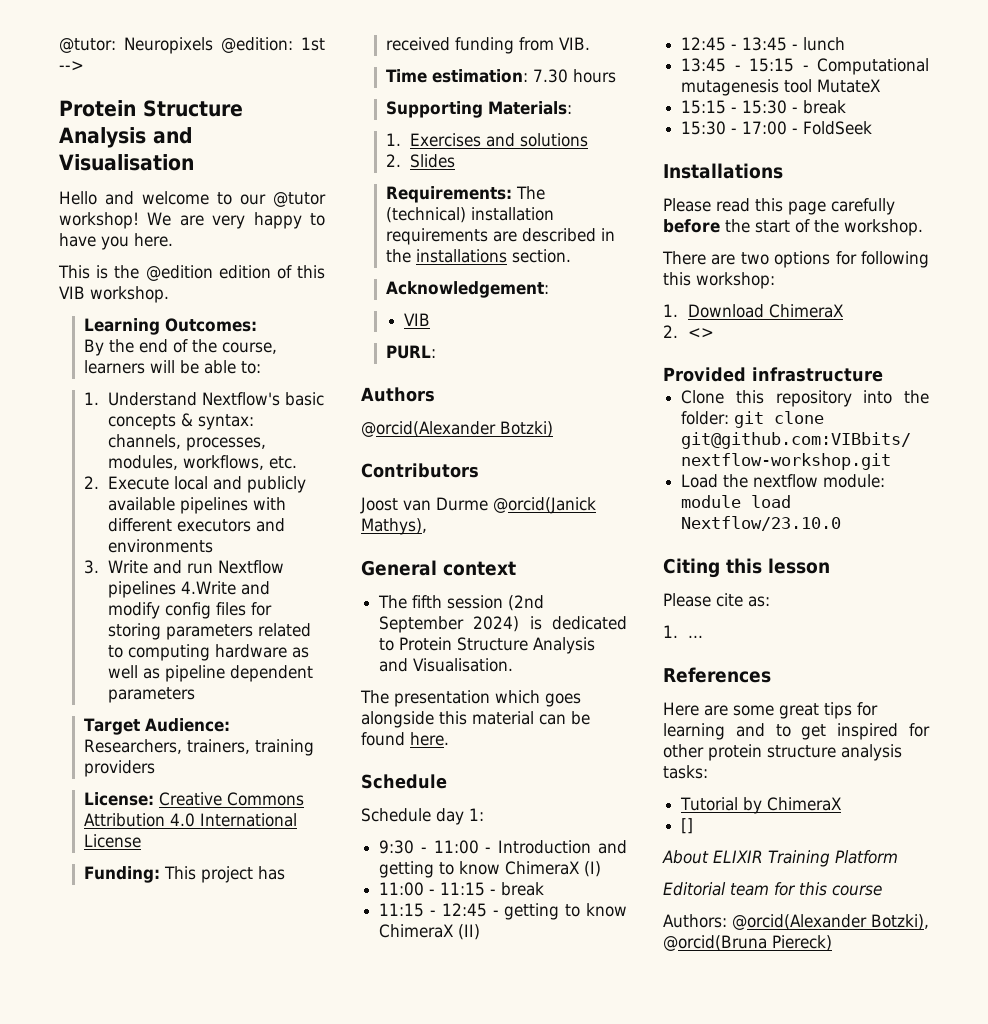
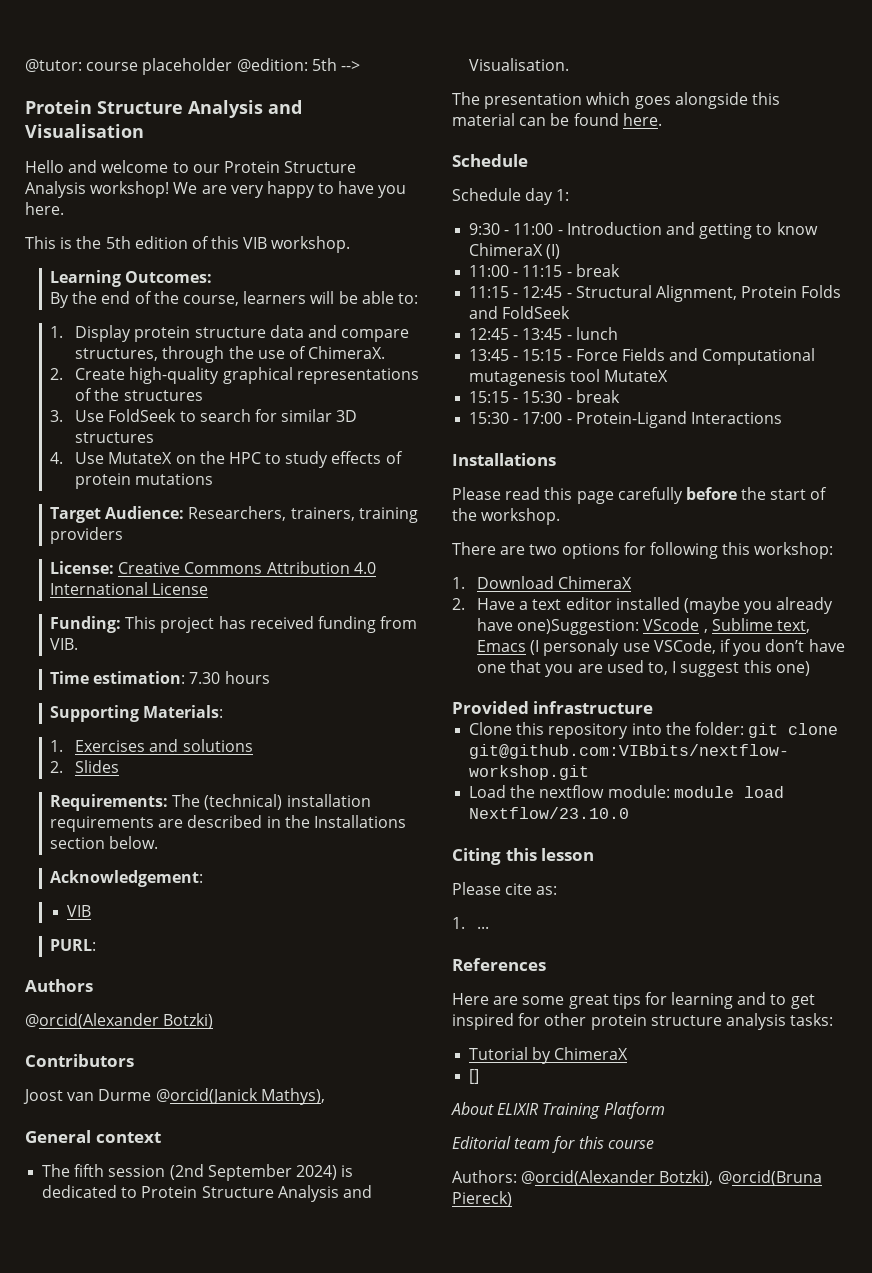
- @tutor: Neuropixels @edition: 1st -->
+ @tutor: course placeholder @edition: 5th -->
- Hello and welcome to our @tutor workshop!
+ Hello and welcome to our Protein Structure Analysis workshop!
- This is the @edition edition of this VIB workshop.
+ This is the 5th edition of this VIB workshop.
- 1. Understand Nextflow's basic concepts & syntax: channels, processes, modules, workflows, etc.
- 2. Execute local and publicly available pipelines with different executors and environments
- 3. Write and run Nextflow pipelines 4.Write and modify config files for storing parameters related to computing hardware as well as pipeline dependent parameters
+ 1. Display protein structure data and compare structures, through the use of ChimeraX.
+ 2. Create high-quality graphical representations of the structures
+ 3. Use FoldSeek to search for similar 3D structures
+ 4. Use MutateX on the HPC to study effects of protein mutations
- Requirements: The (technical) installation requirements are described in the installations section.
+ Requirements: The (technical) installation requirements are described in the Installations section below.
- 11:15 - 12:45 - getting to know ChimeraX (II)
+ 11:15 - 12:45 - Structural Alignment, Protein Folds and FoldSeek
- 13:45 - 15:15 - Computational mutagenesis tool MutateX
+ 13:45 - 15:15 - Force Fields and Computational mutagenesis tool MutateX
- 15:30 - 17:00 - FoldSeek
+ 15:30 - 17:00 - Protein-Ligand Interactions
- 2. <>
+ 2. Have a text editor installed (maybe you already have one)Suggestion: VScode , Sublime text, Emacs (I personaly use VSCode, if you don’t have one that you are used to, I suggest this one)

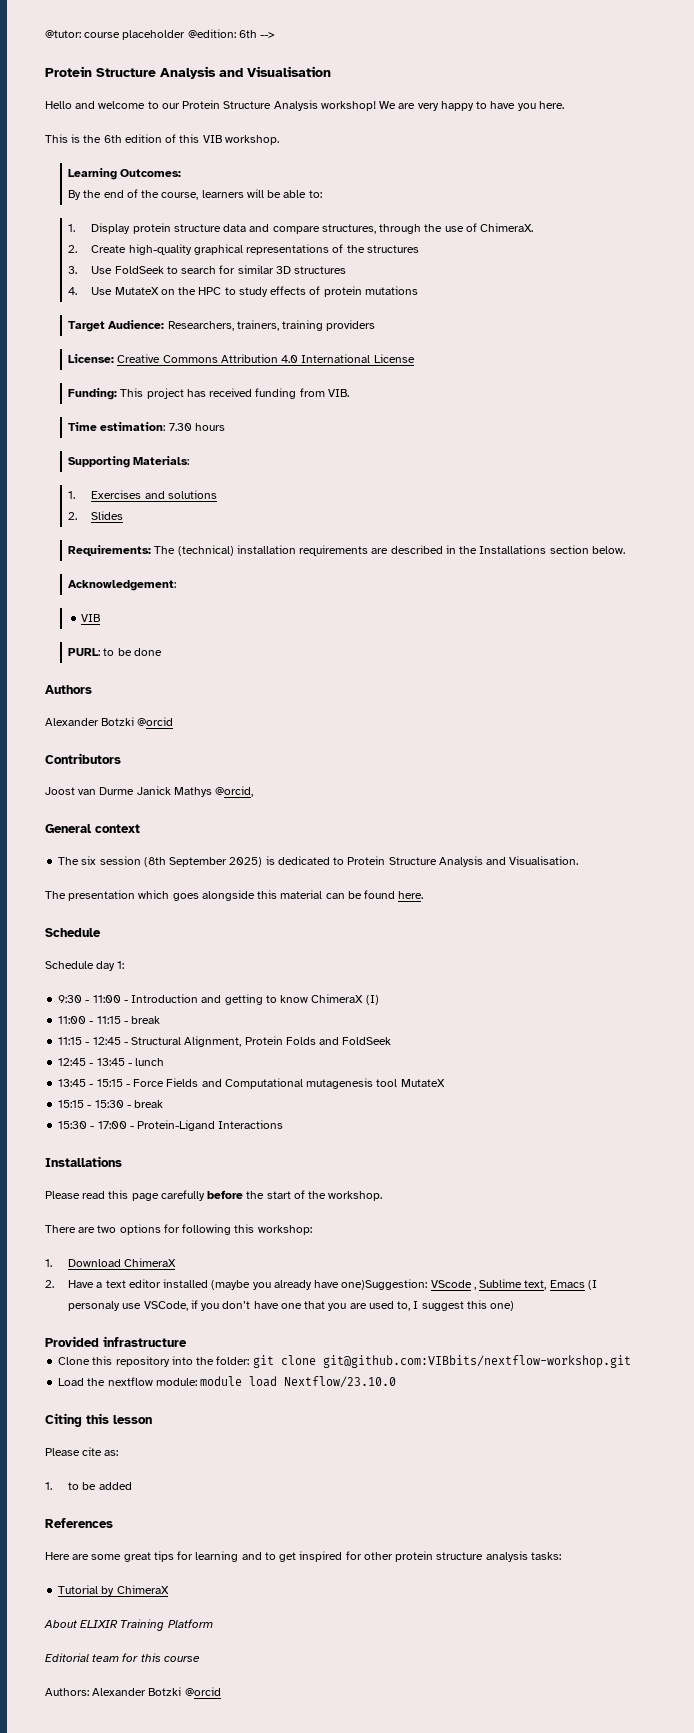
- @tutor: course placeholder @edition: 5th -->
+ @tutor: course placeholder @edition: 6th -->
- This is the 5th edition of this VIB workshop.
+ This is the 6th edition of this VIB workshop.
- PURL:
+ PURL: to be done
  Authors
- @orcid(Alexander Botzki)
+ Alexander Botzki @orcid
- Joost van Durme @orcid(Janick Mathys),
+ Joost van Durme Janick Mathys @orcid,
- The fifth session (2nd September 2024) is dedicated to Protein Structure Analysis and Visualisation.
+ The six session (8th September 2025) is dedicated to Protein Structure Analysis and Visualisation.
- 1. ...
+ 1. to be added
- []
- Authors: @orcid(Alexander Botzki), @orcid(Bruna Piereck)
+ Authors: Alexander Botzki @orcid

